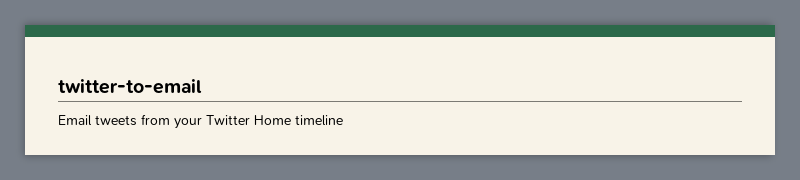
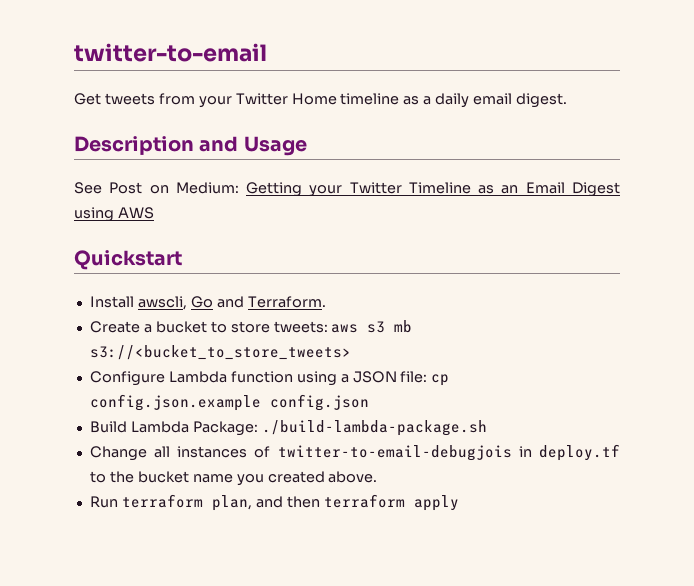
- Email tweets from your Twitter Home timeline
+ Get tweets from your Twitter Home timeline as a daily email digest.
+ Description and Usage
+ See Post on Medium: Getting your Twitter Timeline as an Email Digest using AWS
+ Quickstart
+ Install awscli, Go and Terraform.
+ Create a bucket to store tweets: aws s3 mb s3://<bucket_to_store_tweets>
+ Configure Lambda function using a JSON file: cp config.json.example config.json
+ Build Lambda Package: ./build-lambda-package.sh
+ Change all instances of twitter-to-email-debugjois in deploy.tf to the bucket name you created above.
+ Run terraform plan, and then terraform apply

